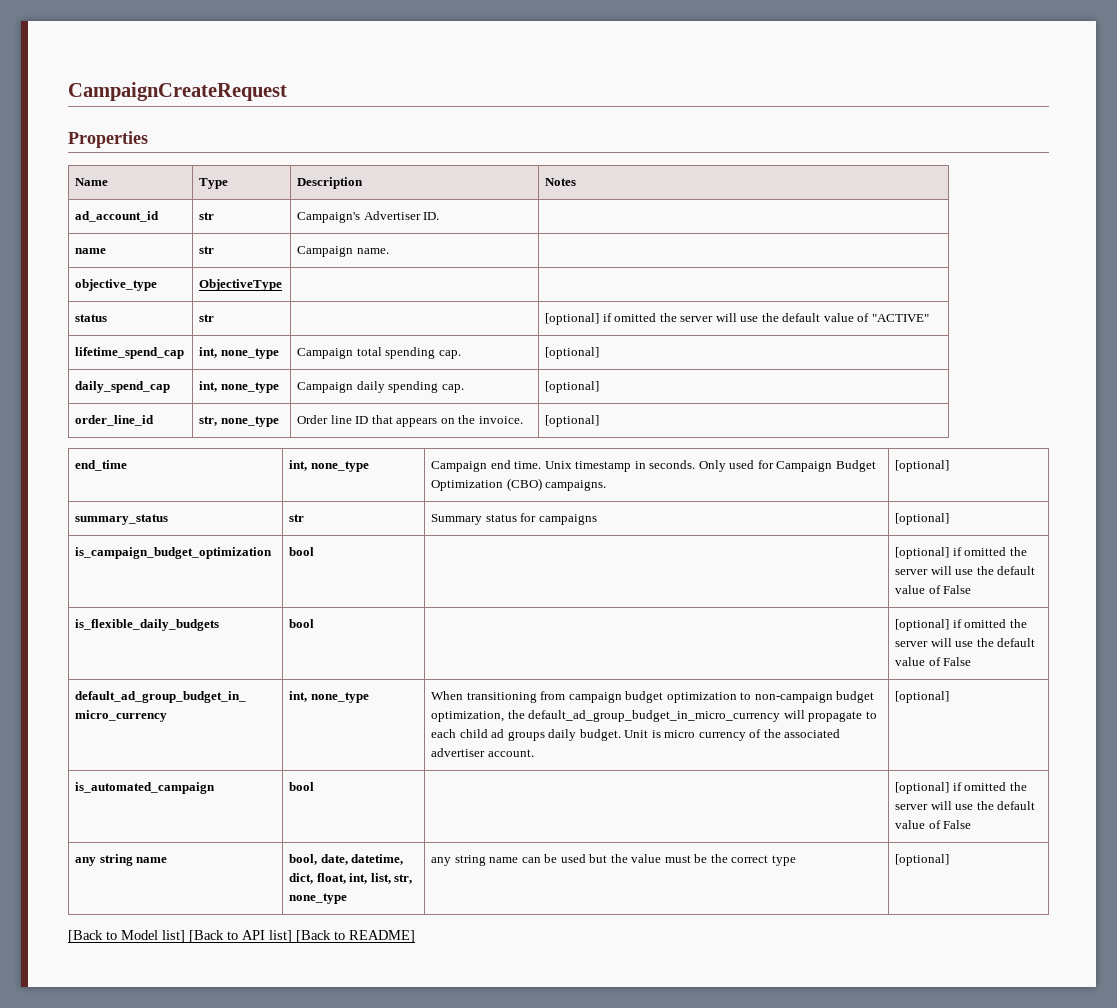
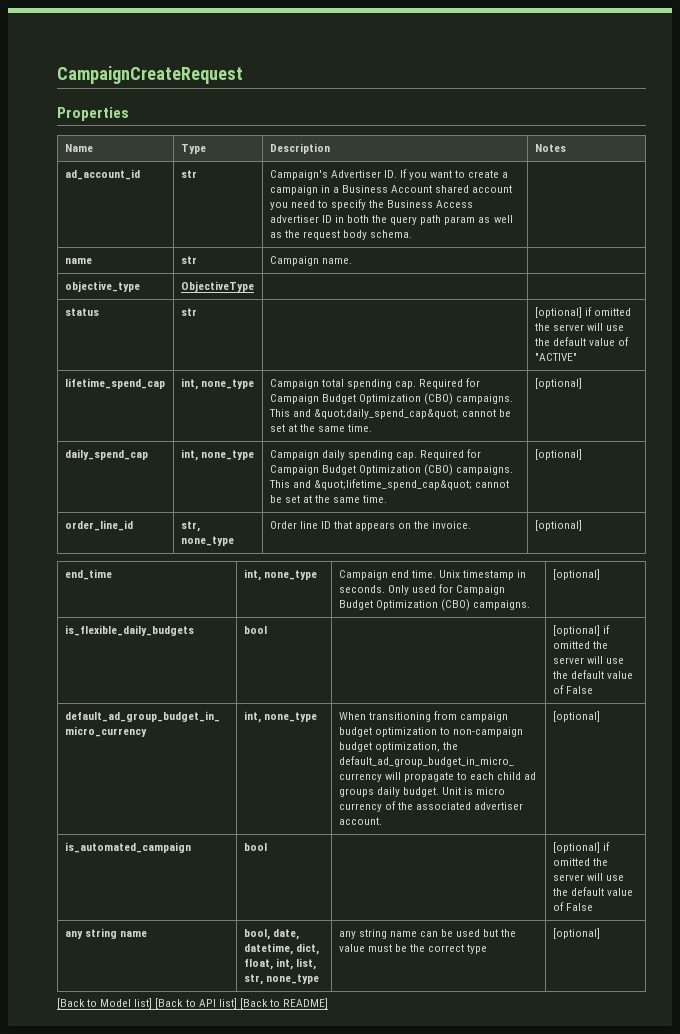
- ad_account_id | str | Campaign's Advertiser ID. |
+ ad_account_id | str | Campaign's Advertiser ID. If you want to create a campaign in a Business Account shared account you need to specify the Business Access advertiser ID in both the query path param as well as the request body schema. |
- lifetime_spend_cap | int, none_type | Campaign total spending cap. | [optional]
+ lifetime_spend_cap | int, none_type | Campaign total spending cap. Required for Campaign Budget Optimization (CBO) campaigns. This and &quot;daily_spend_cap&quot; cannot be set at the same time. | [optional]
- daily_spend_cap | int, none_type | Campaign daily spending cap. | [optional]
+ daily_spend_cap | int, none_type | Campaign daily spending cap. Required for Campaign Budget Optimization (CBO) campaigns. This and &quot;lifetime_spend_cap&quot; cannot be set at the same time. | [optional]
- summary_status | str | Summary status for campaigns | [optional]
- is_campaign_budget_optimization | bool | | [optional] if omitted the server will use the default value of False

